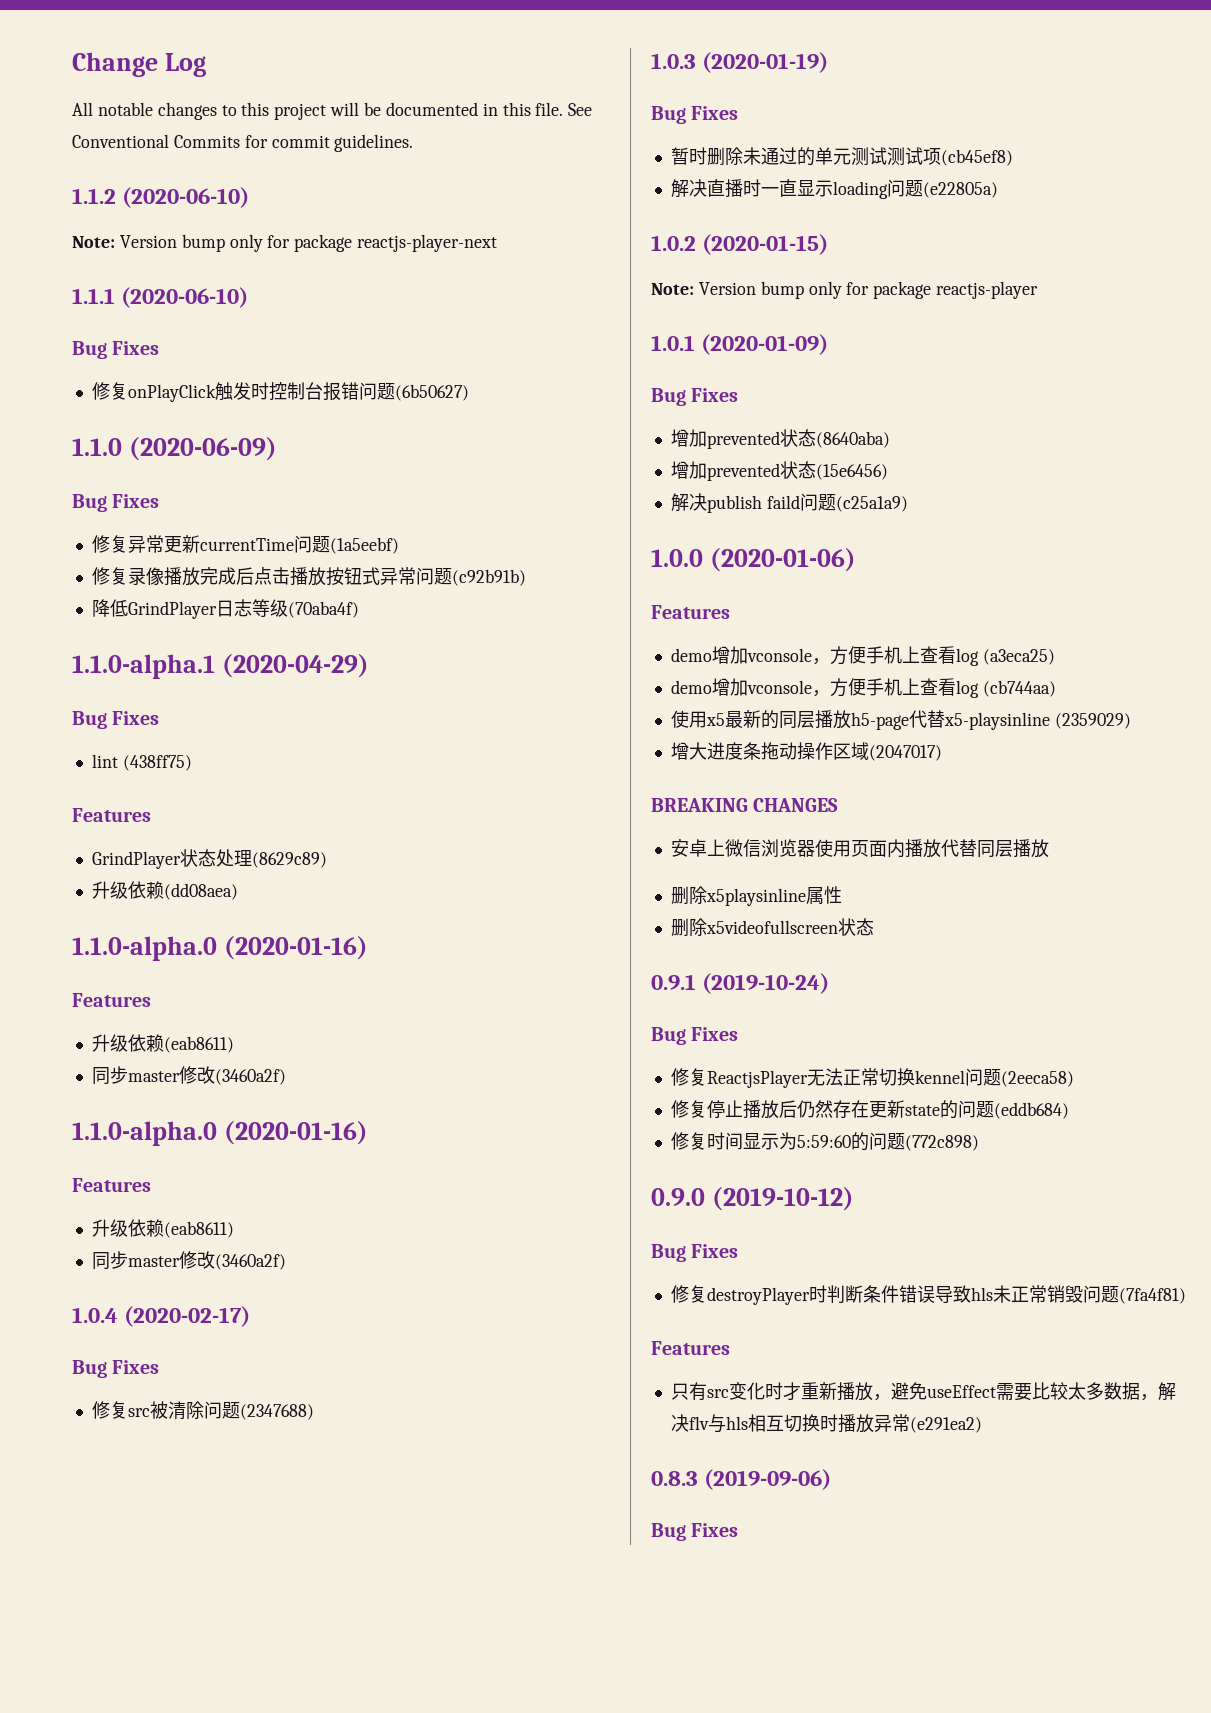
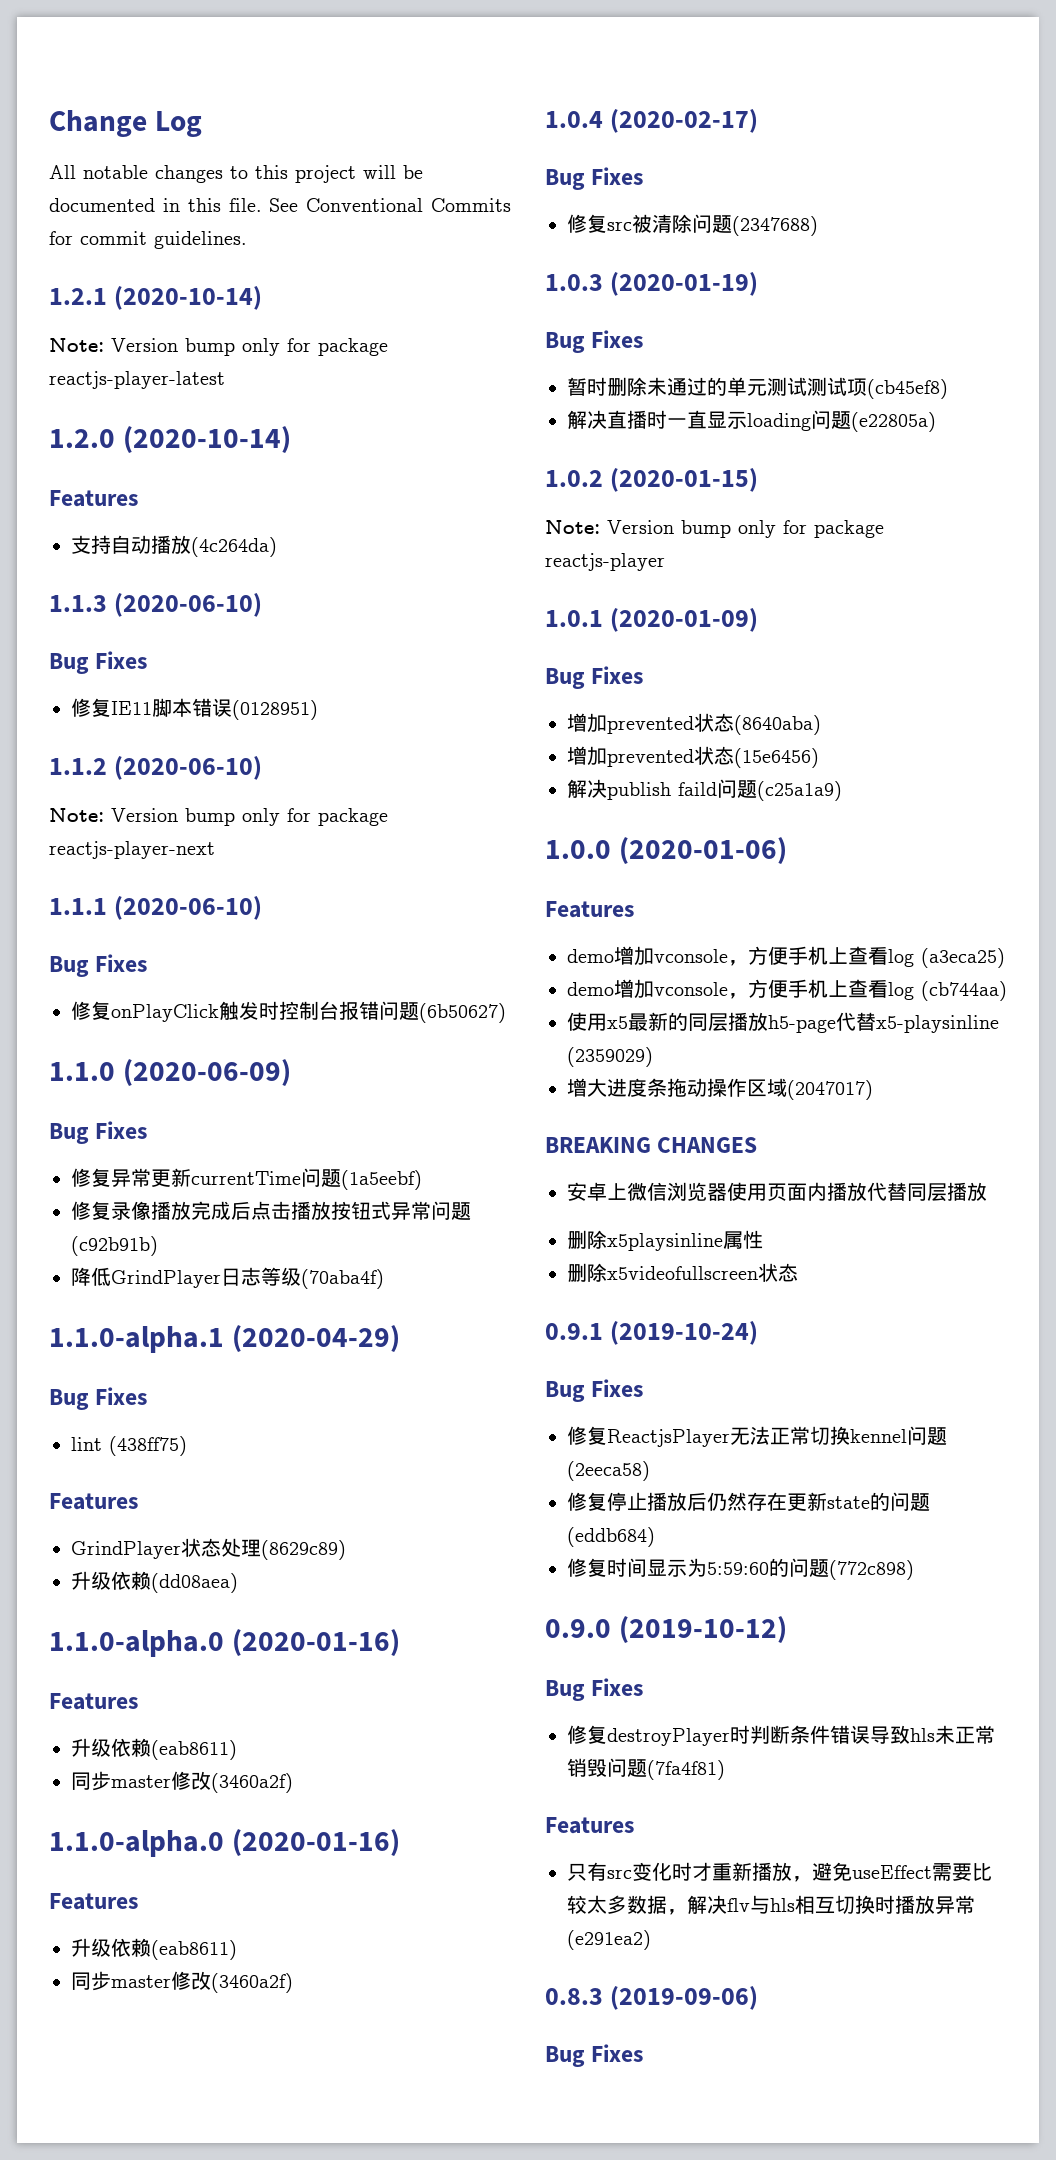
+ 1.2.1 (2020-10-14)
+ Note: Version bump only for package reactjs-player-latest
+ 1.2.0 (2020-10-14)
+ Features
+ 支持自动播放(4c264da)
+ 1.1.3 (2020-06-10)
+ Bug Fixes
+ 修复IE11脚本错误(0128951)

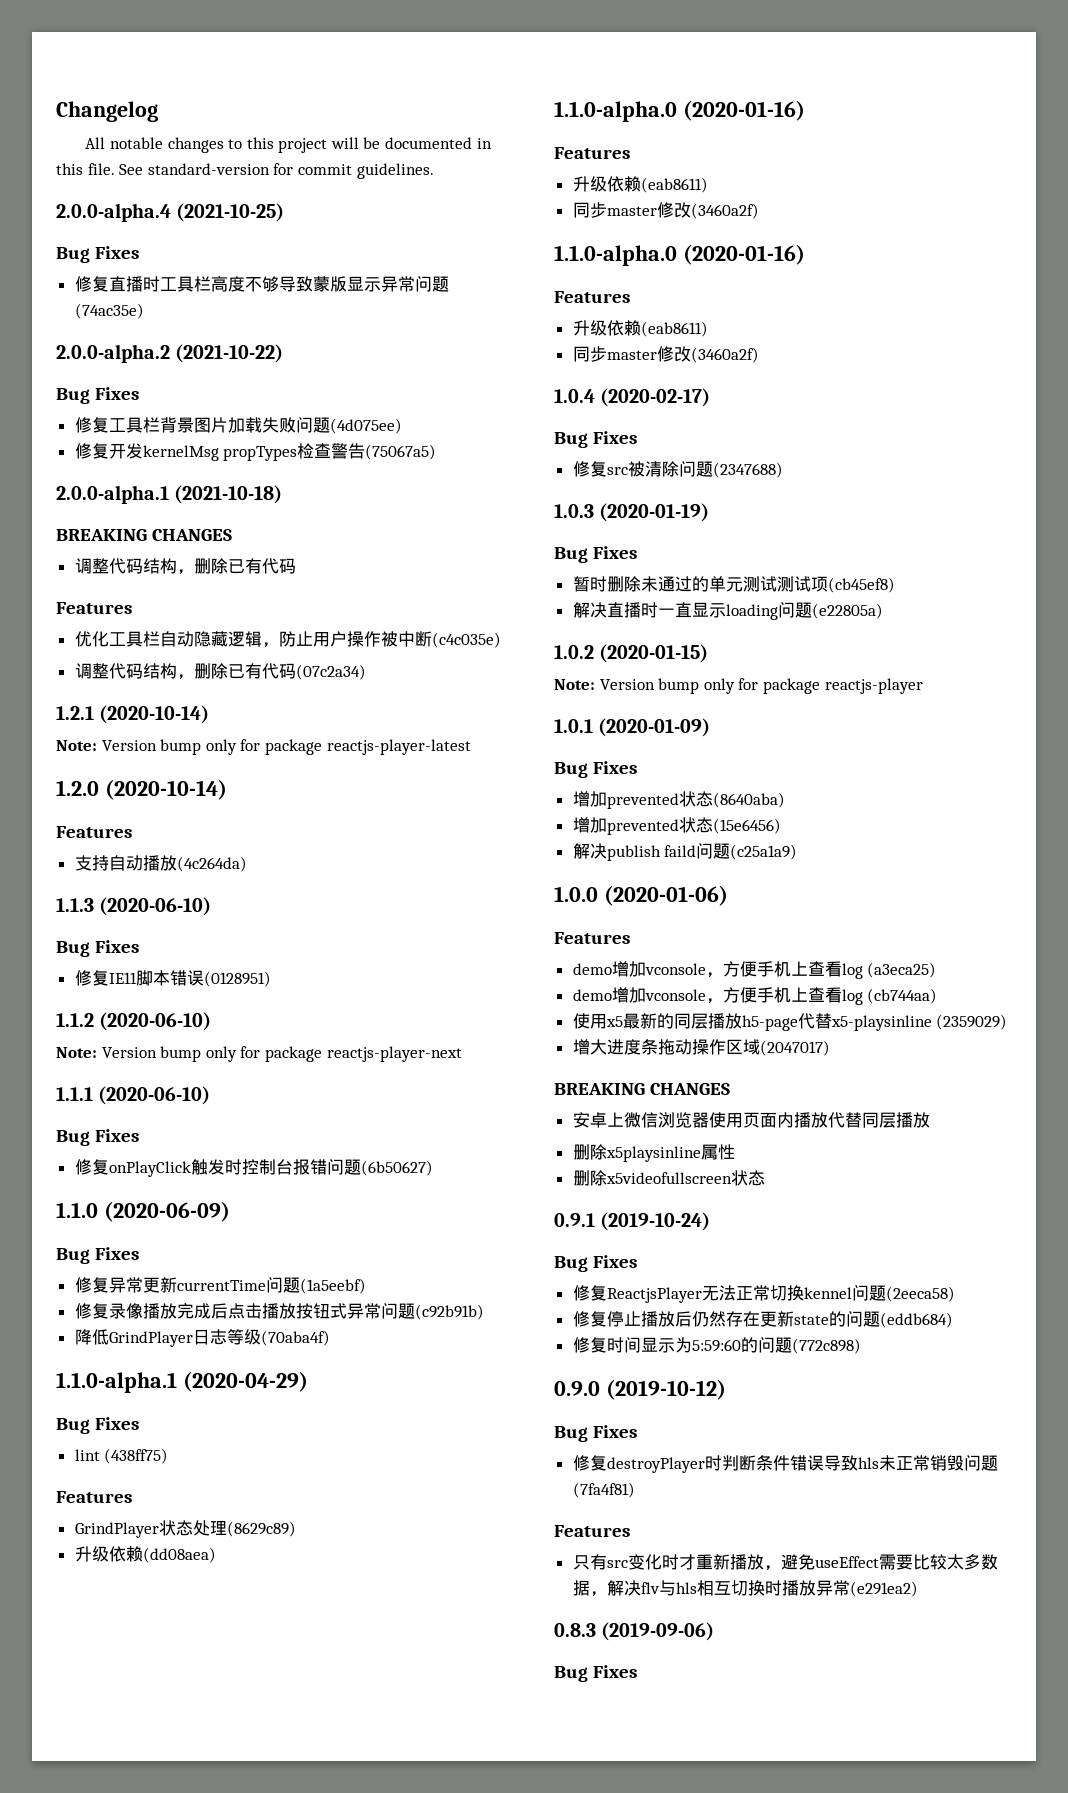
- Change Log
+ Changelog
- See Conventional Commits for commit guidelines.
+ See standard-version for commit guidelines.
+ 2.0.0-alpha.4 (2021-10-25)
+ Bug Fixes
+ 修复直播时工具栏高度不够导致蒙版显示异常问题(74ac35e)
+ 2.0.0-alpha.2 (2021-10-22)
+ Bug Fixes
+ 修复工具栏背景图片加载失败问题(4d075ee)
+ 修复开发kernelMsg propTypes检查警告(75067a5)
+ 2.0.0-alpha.1 (2021-10-18)
+ BREAKING CHANGES
+ 调整代码结构，删除已有代码
+ Features
+ 优化工具栏自动隐藏逻辑，防止用户操作被中断(c4c035e)
+ 调整代码结构，删除已有代码(07c2a34)

